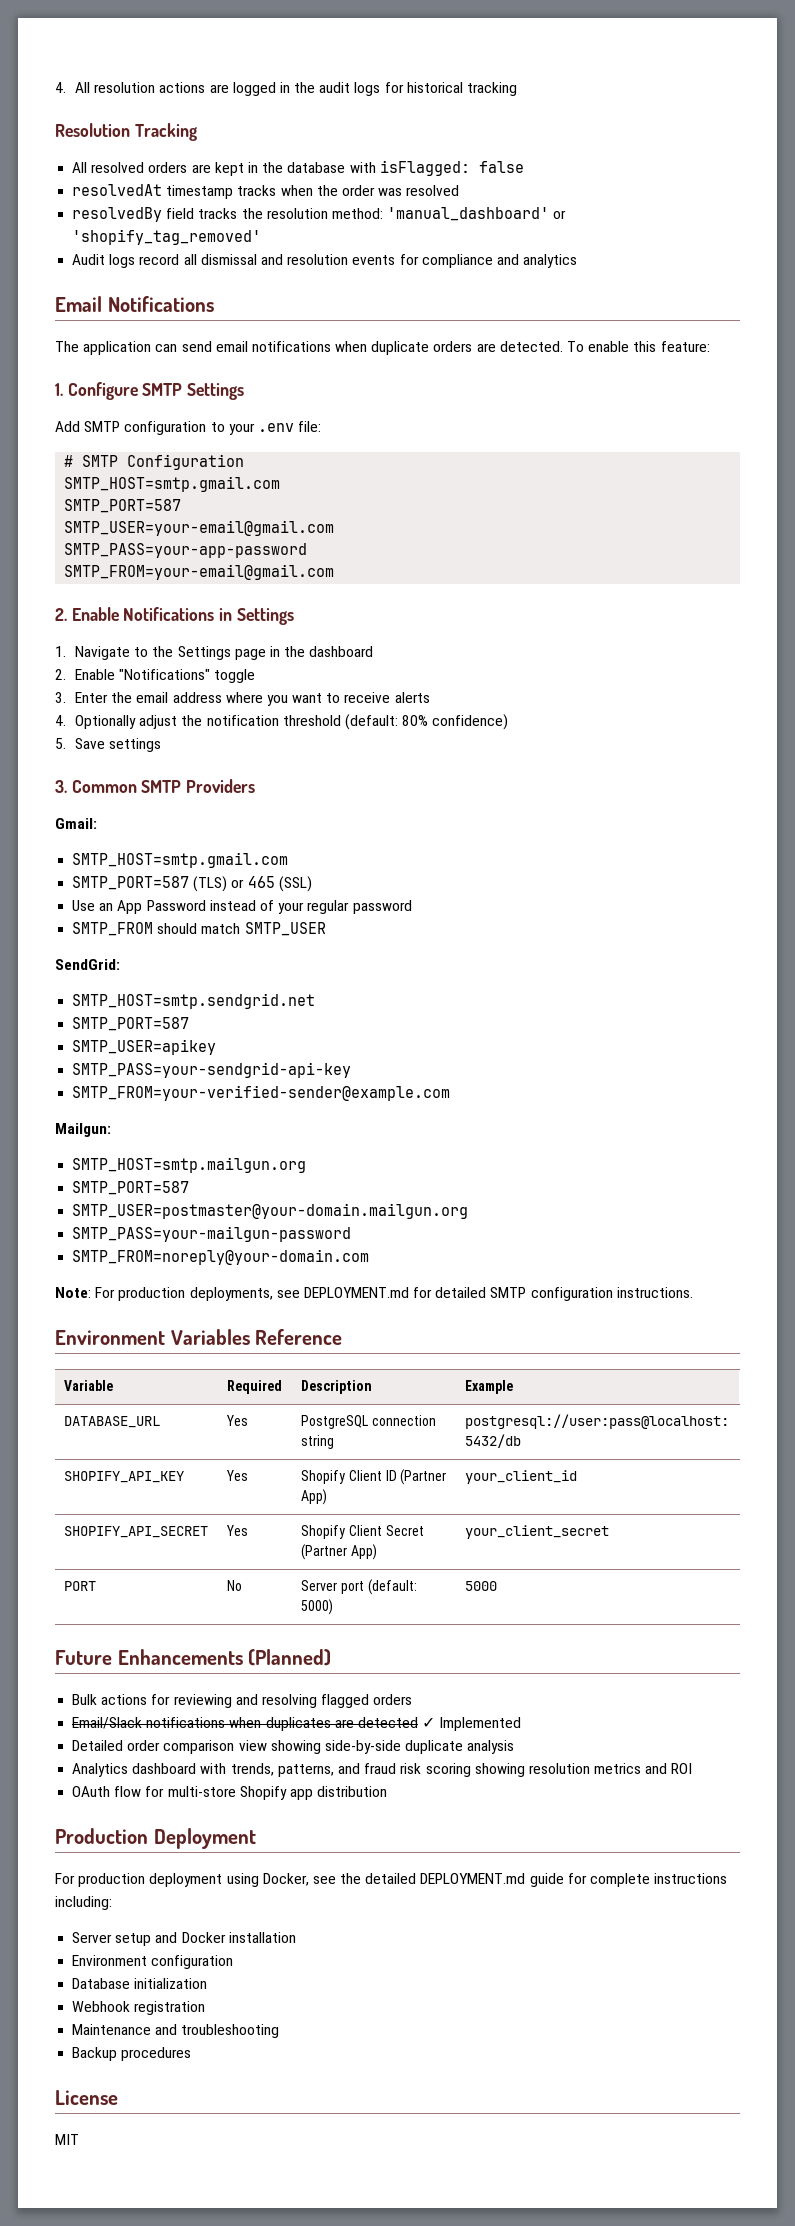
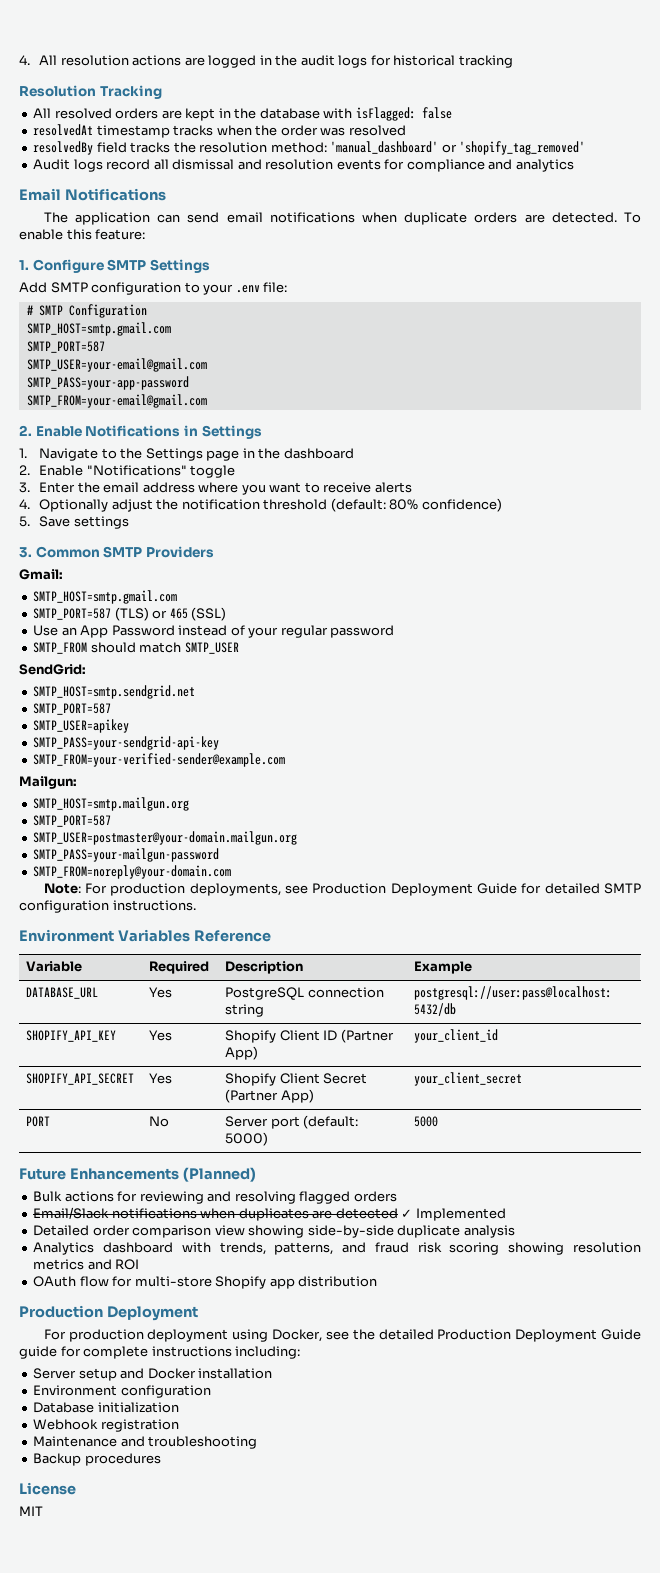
- Note: For production deployments, see DEPLOYMENT.md for detailed SMTP configuration instructions.
+ Note: For production deployments, see Production Deployment Guide for detailed SMTP configuration instructions.
- For production deployment using Docker, see the detailed DEPLOYMENT.md guide for complete instructions including:
+ For production deployment using Docker, see the detailed Production Deployment Guide guide for complete instructions including:

